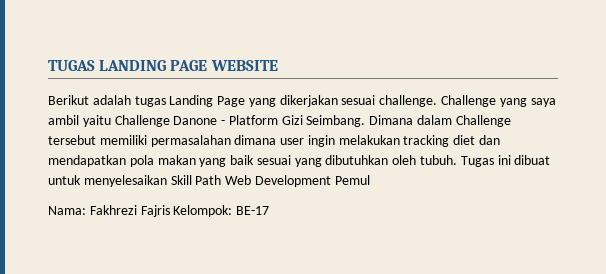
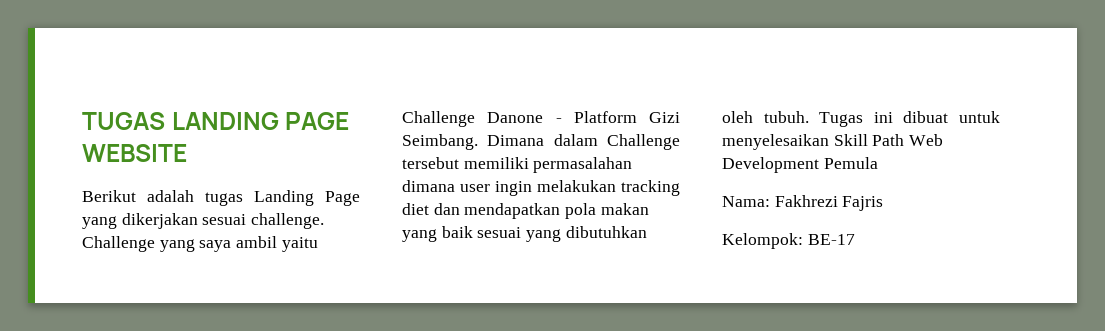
- Tugas ini dibuat untuk menyelesaikan Skill Path Web Development Pemul
+ Tugas ini dibuat untuk menyelesaikan Skill Path Web Development Pemula
- Nama: Fakhrezi Fajris Kelompok: BE-17
+ Nama: Fakhrezi Fajris
+ Kelompok: BE-17

